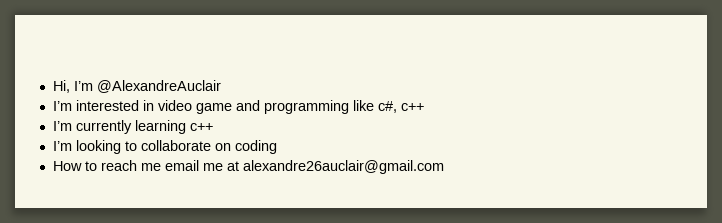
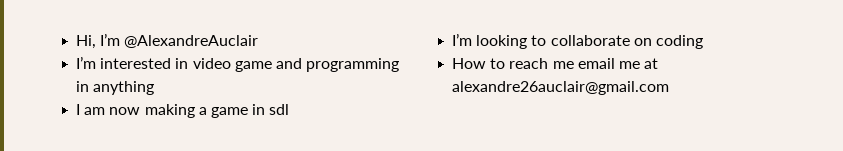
- I’m interested in video game and programming like c#, c++
- I’m currently learning c++
+ I’m interested in video game and programming in anything
+ I am now making a game in sdl

